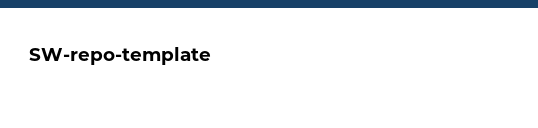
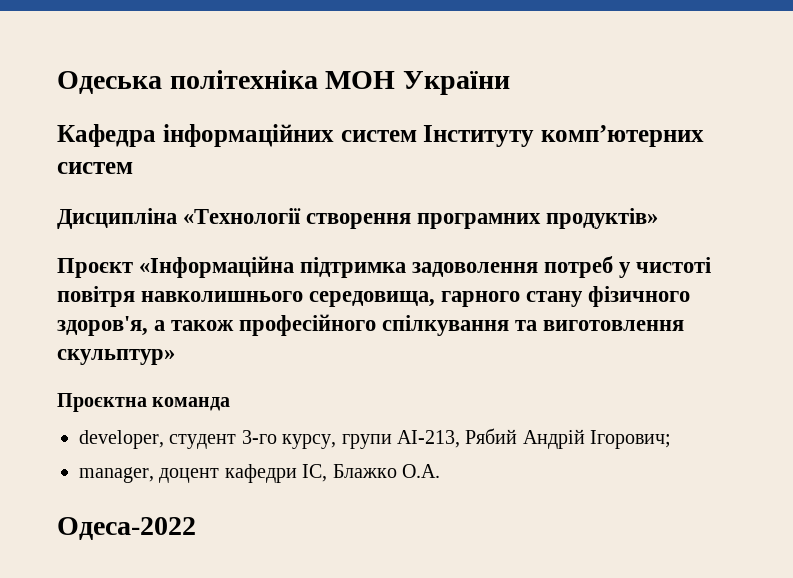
- SW-repo-template
+ Одеська політехніка МОН України
+ Кафедра інформаційних систем Інституту комп’ютерних систем
+ Дисципліна «Технології створення програмних продуктів»
+ Проєкт «Інформаційна підтримка задоволення потреб у чистоті повітря навколишнього середовища, гарного стану фізичного здоров'я, а також професійного спілкування та виготовлення скульптур»
+ Проєктна команда
+ developer, студент 3-го курсу, групи AI-213, Рябий Андрій Ігорович;
+ manager, доцент кафедри ІС, Блажко О.А.
+ Одеса-2022

